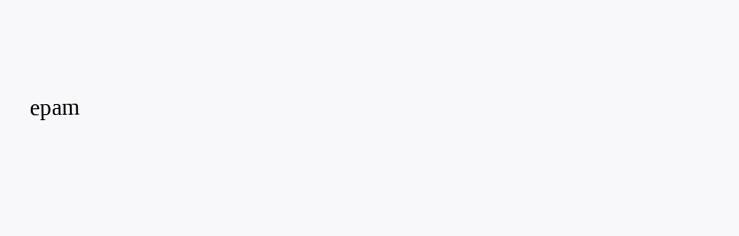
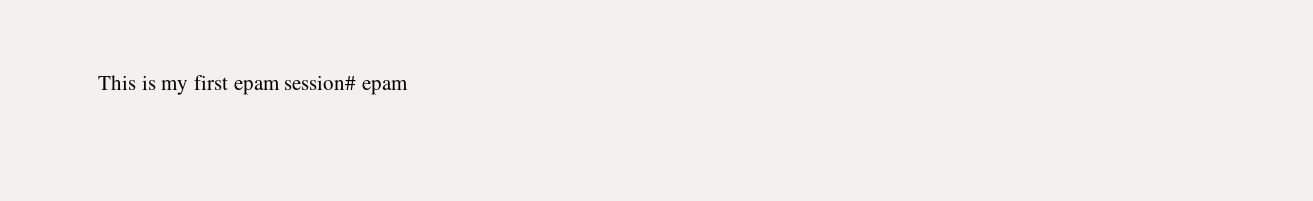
- epam
+ This is my first epam session# epam

